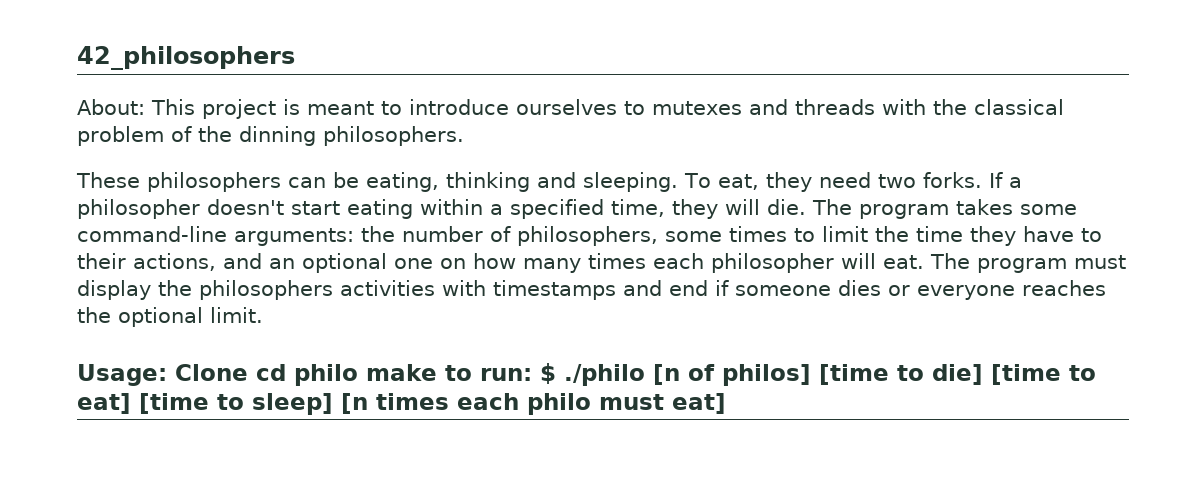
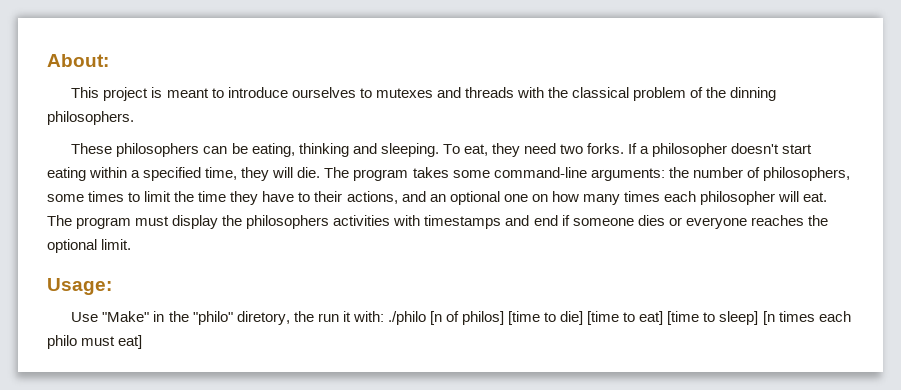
- 42_philosophers
- About: This project is meant to introduce ourselves to mutexes and threads with the classical problem of the dinning philosophers.
+ About:
+ This project is meant to introduce ourselves to mutexes and threads with the classical problem of the dinning philosophers.
- Usage: Clone cd philo make to run: $ ./philo [n of philos] [time to die] [time to eat] [time to sleep] [n times each philo must eat]
+ Usage:
+ Use "Make" in the "philo" diretory, the run it with: ./philo [n of philos] [time to die] [time to eat] [time to sleep] [n times each philo must eat]

